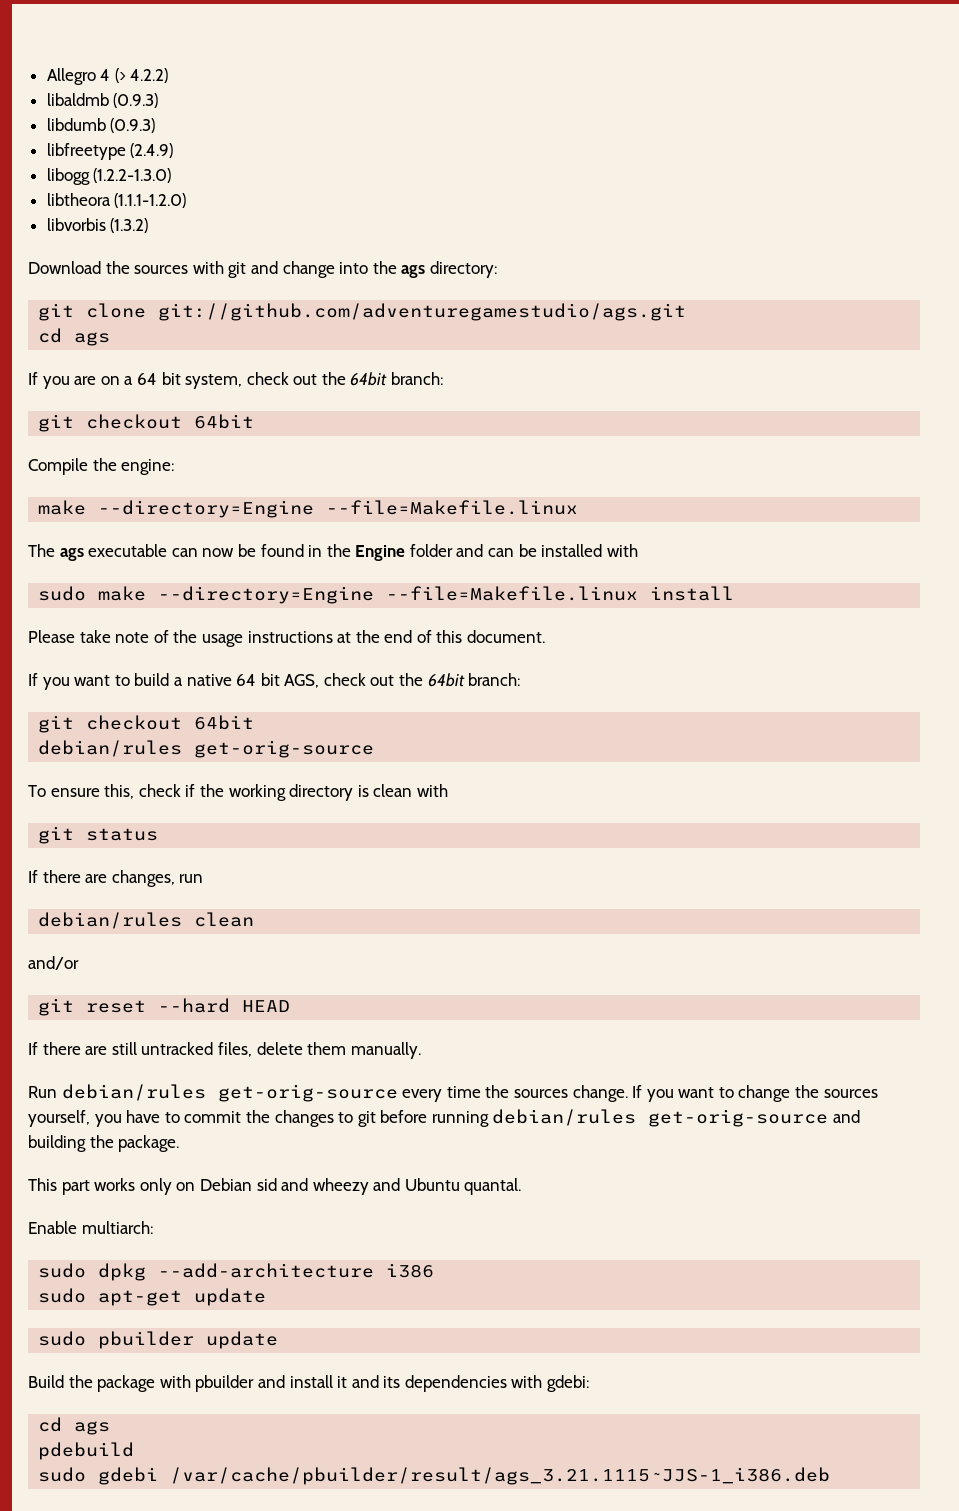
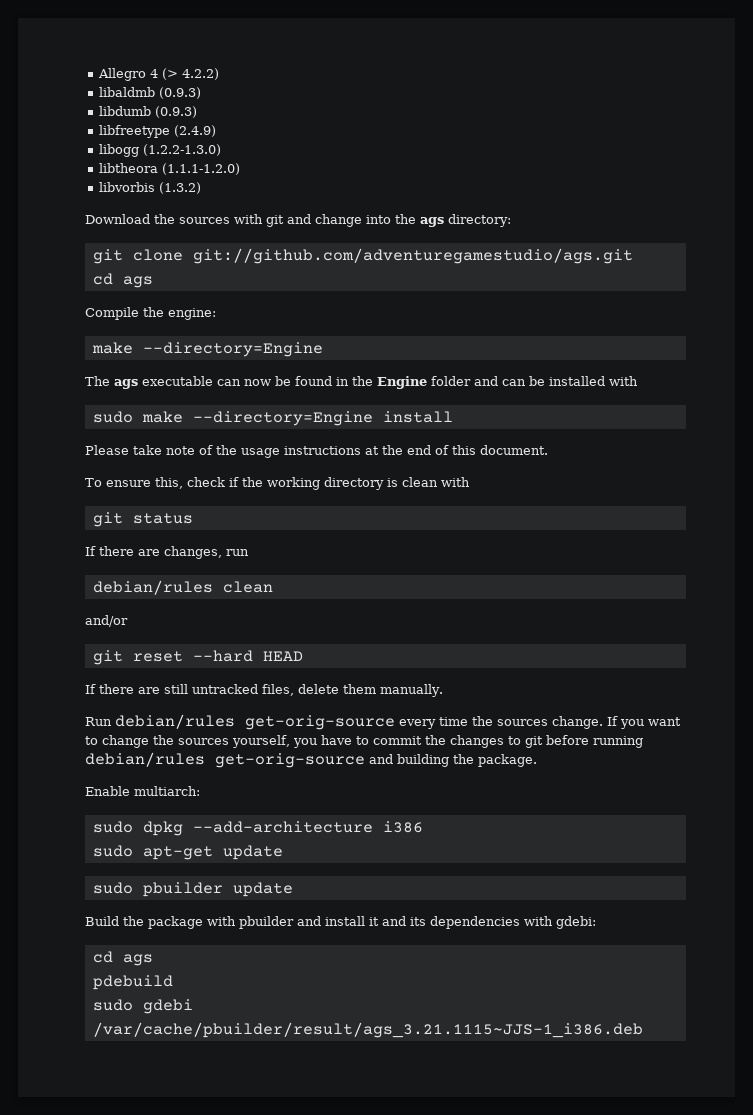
- If you are on a 64 bit system, check out the 64bit branch:
- git checkout 64bit
  Compile the engine:
- make --directory=Engine --file=Makefile.linux
+ make --directory=Engine
- sudo make --directory=Engine --file=Makefile.linux install
+ sudo make --directory=Engine install
- If you want to build a native 64 bit AGS, check out the 64bit branch:
- git checkout 64bit
- debian/rules get-orig-source
- This part works only on Debian sid and wheezy and Ubuntu quantal.

